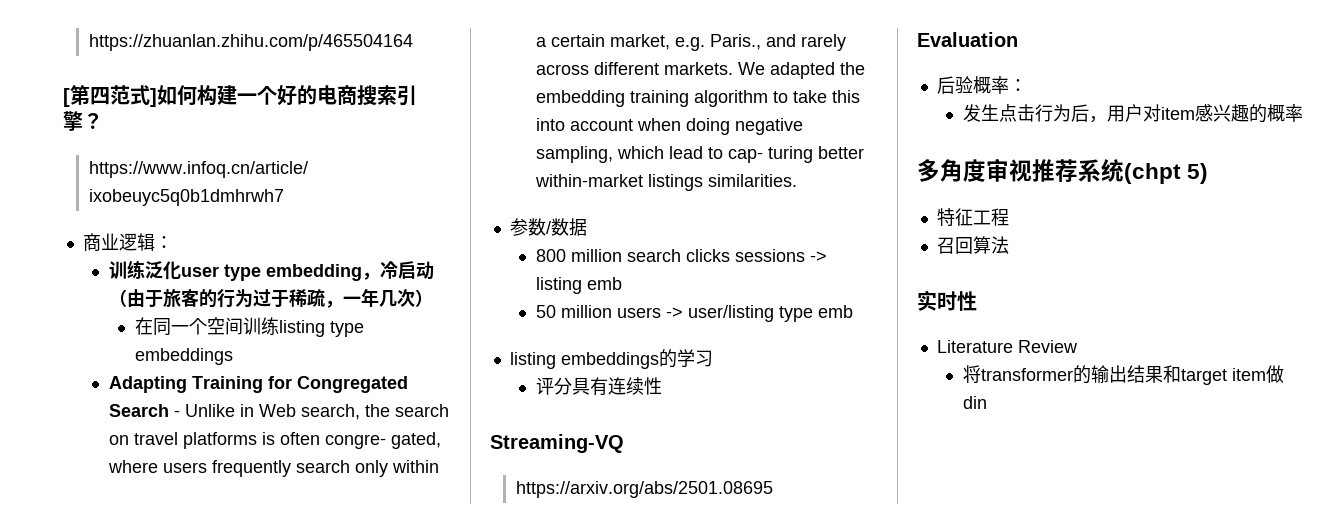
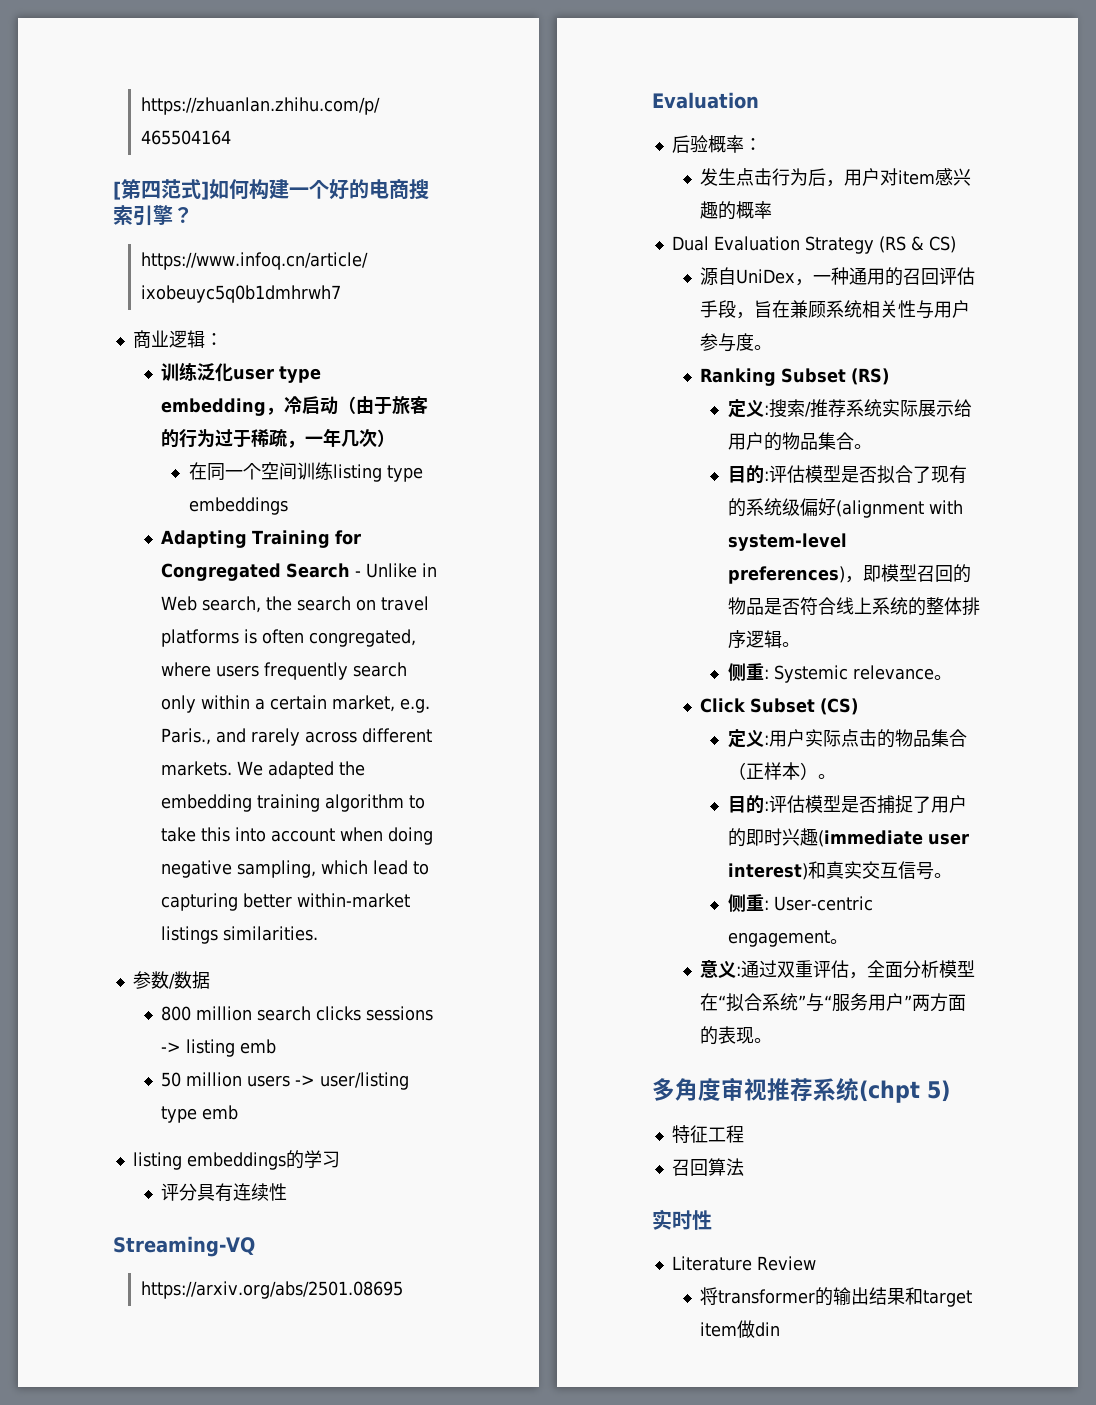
- Adapting Training for Congregated Search - Unlike in Web search, the search on travel platforms is often congre- gated, where users frequently search only within a certain market, e.g. Paris., and rarely across different markets.
+ Adapting Training for Congregated Search - Unlike in Web search, the search on travel platforms is often congregated, where users frequently search only within a certain market, e.g. Paris., and rarely across different markets.
- We adapted the embedding training algorithm to take this into account when doing negative sampling, which lead to cap- turing better within-market listings similarities.
+ We adapted the embedding training algorithm to take this into account when doing negative sampling, which lead to capturing better within-market listings similarities.
+ Dual Evaluation Strategy (RS & CS)
+ 源自UniDex，一种通用的召回评估手段，旨在兼顾系统相关性与用户参与度。
+ Ranking Subset (RS)
+ 定义:搜索/推荐系统实际展示给用户的物品集合。
+ 目的:评估模型是否拟合了现有的系统级偏好(alignment with system-level preferences)，即模型召回的物品是否符合线上系统的整体排序逻辑。
+ 侧重: Systemic relevance。
+ Click Subset (CS)
+ 定义:用户实际点击的物品集合（正样本）。
+ 目的:评估模型是否捕捉了用户的即时兴趣(immediate user interest)和真实交互信号。
+ 侧重: User-centric engagement。
+ 意义:通过双重评估，全面分析模型在“拟合系统”与“服务用户”两方面的表现。

